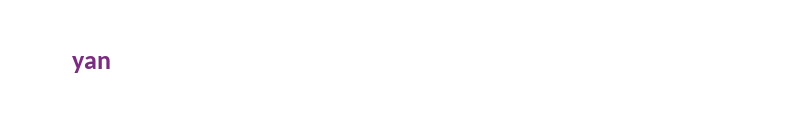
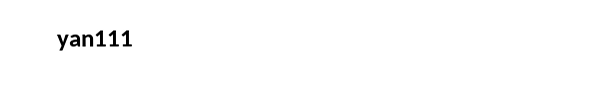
- yan
+ yan111

